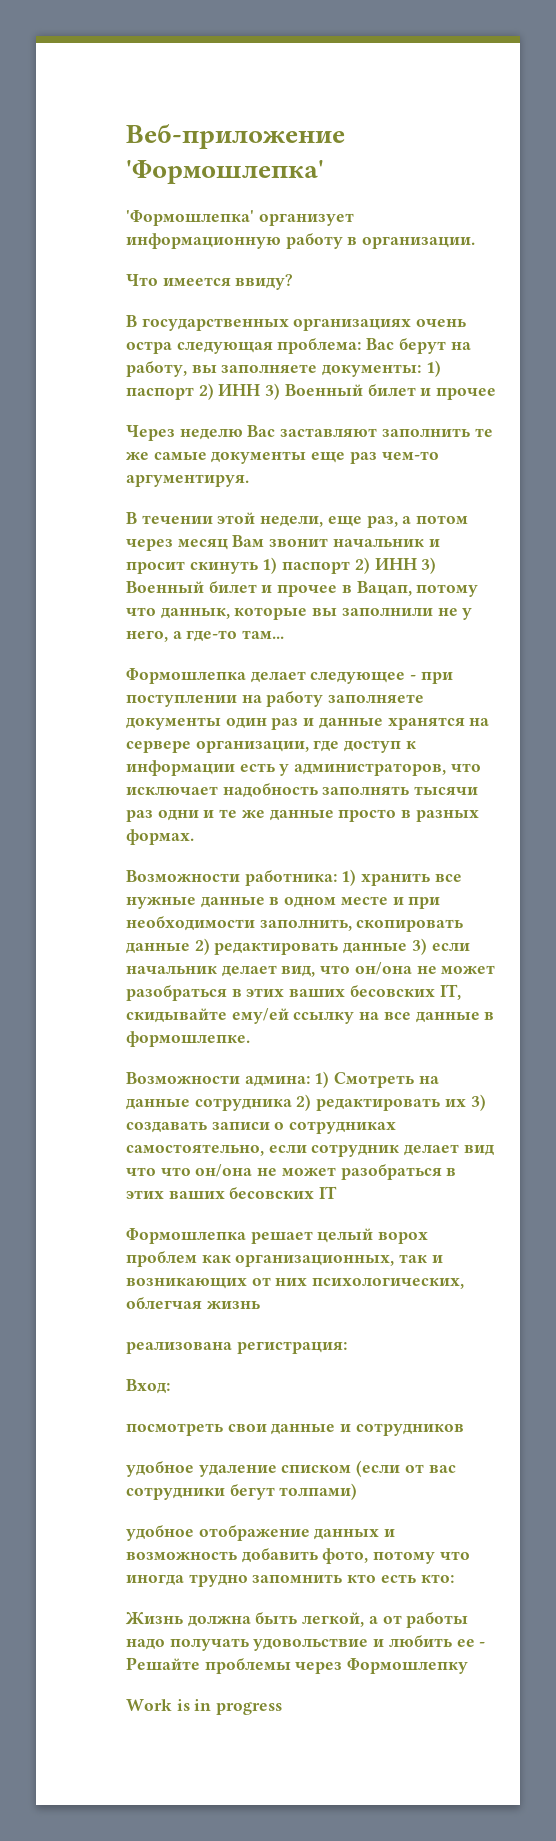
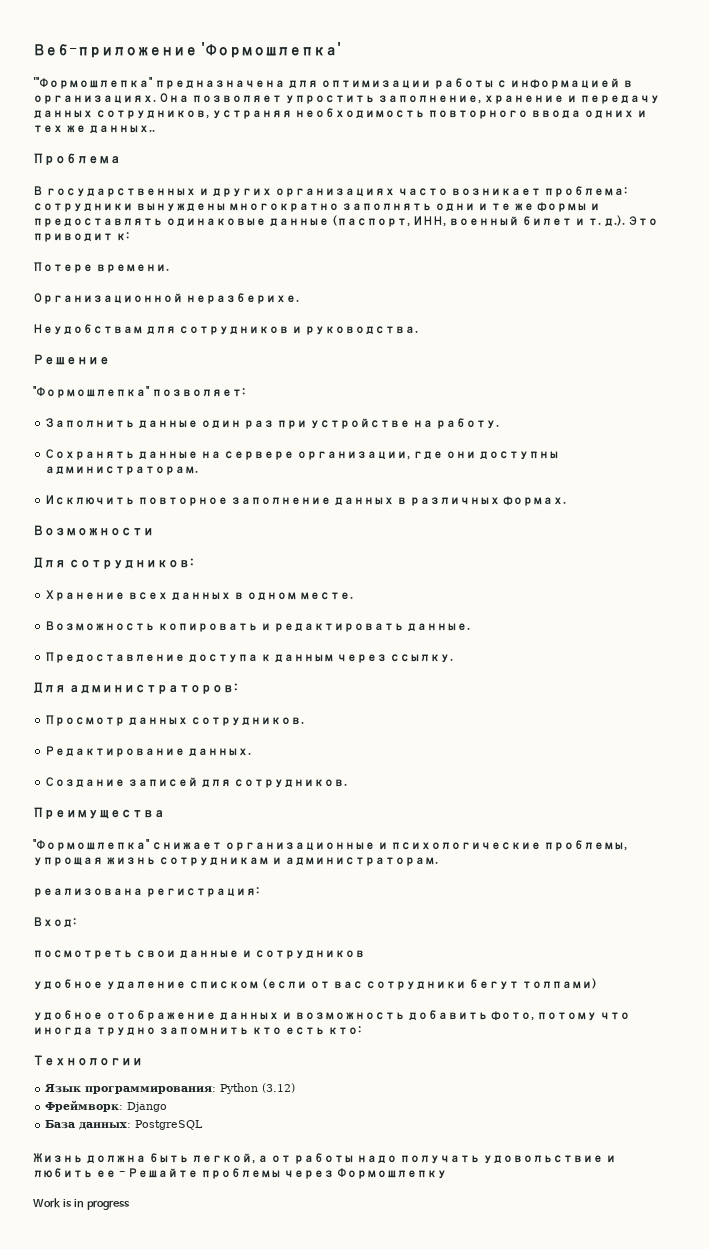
- 'Формошлепка' организует информационную работу в организации.
- Что имеется ввиду?
- В государственных организациях очень остра следующая проблема: Вас берут на работу, вы заполняете документы: 1) паспорт 2) ИНН 3) Военный билет и прочее
- Через неделю Вас заставляют заполнить те же самые документы еще раз чем-то аргументируя.
- В течении этой недели, еще раз, а потом через месяц Вам звонит начальник и просит скинуть 1) паспорт 2) ИНН 3) Военный билет и прочее в Вацап, потому что даннык, которые вы заполнили не у него, а где-то там...
- Формошлепка делает следующее - при поступлении на работу заполняете документы один раз и данные хранятся на сервере организации, где доступ к информации есть у администраторов, что исключает надобность заполнять тысячи раз одни и те же данные просто в разных формах.
- Возможности работника: 1) хранить все нужные данные в одном месте и при необходимости заполнить, скопировать данные 2) редактировать данные 3) если начальник делает вид, что он/она не может разобраться в этих ваших бесовских IT, скидывайте ему/ей ссылку на все данные в формошлепке.
- Возможности админа: 1) Смотреть на данные сотрудника 2) редактировать их 3) создавать записи о сотрудниках самостоятельно, если сотрудник делает вид что что он/она не может разобраться в этих ваших бесовских IT
- Формошлепка решает целый ворох проблем как организационных, так и возникающих от них психологических, облегчая жизнь
+ '"Формошлепка" предназначена для оптимизации работы с информацией в организациях. Она позволяет упростить заполнение, хранение и передачу данных сотрудников, устраняя необходимость повторного ввода одних и тех же данных..
+ Проблема
+ В государственных и других организациях часто возникает проблема: сотрудники вынуждены многократно заполнять одни и те же формы и предоставлять одинаковые данные (паспорт, ИНН, военный билет и т. д.). Это приводит к:
+ Потере времени.
+ Организационной неразберихе.
+ Неудобствам для сотрудников и руководства.
+ Решение
+ "Формошлепка" позволяет:
+ Заполнить данные один раз при устройстве на работу.
+ Сохранять данные на сервере организации, где они доступны администраторам.
+ Исключить повторное заполнение данных в различных формах.
+ Возможности
+ Для сотрудников:
+ Хранение всех данных в одном месте.
+ Возможность копировать и редактировать данные.
+ Предоставление доступа к данным через ссылку.
+ Для администраторов:
+ Просмотр данных сотрудников.
+ Редактирование данных.
+ Создание записей для сотрудников.
+ Преимущества
+ "Формошлепка" снижает организационные и психологические проблемы, упрощая жизнь сотрудникам и администраторам.
+ Технологии
+ Язык программирования: Python (3.12)
+ Фреймворк: Django
+ База данных: PostgreSQL

